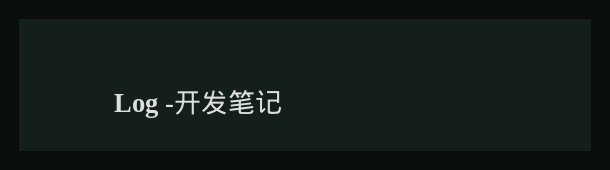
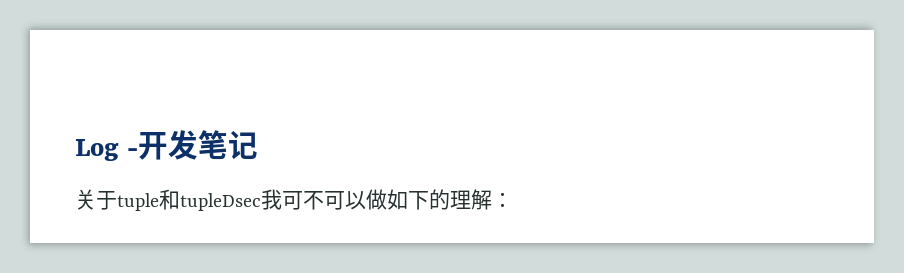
+ 关于tuple和tupleDsec我可不可以做如下的理解：

